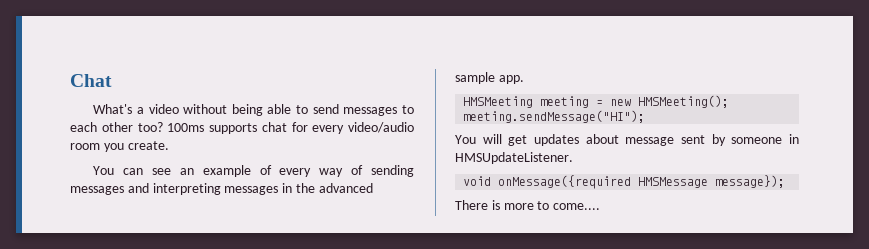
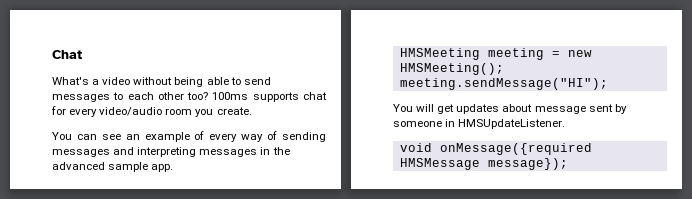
- There is more to come....

